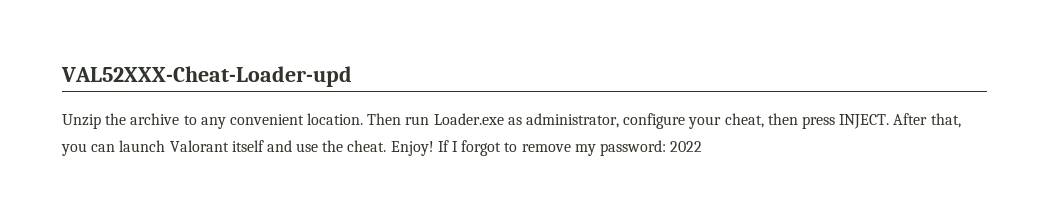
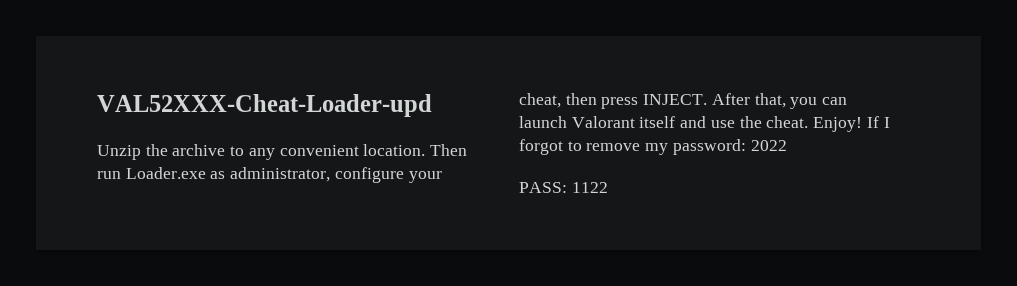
+ PASS: 1122

